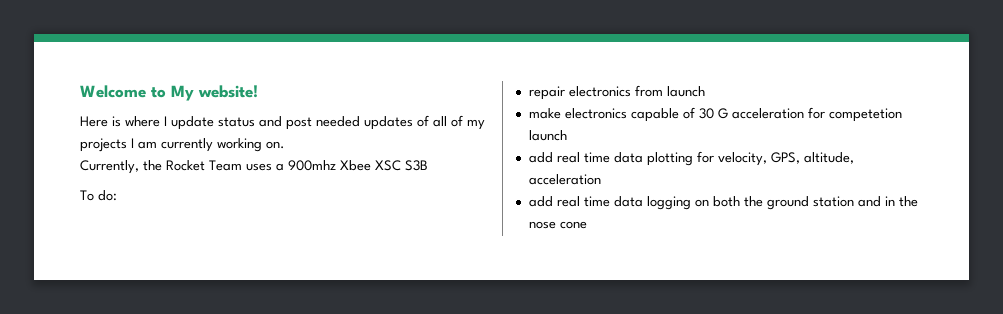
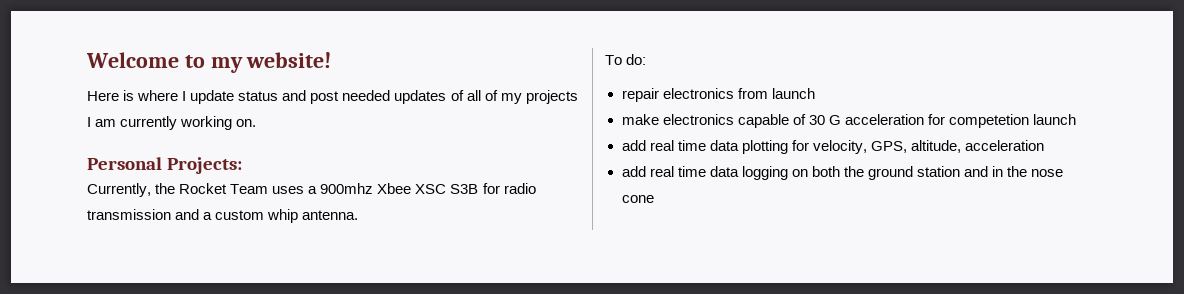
- Welcome to My website!
+ Welcome to my website!
+ Personal Projects:
- Currently, the Rocket Team uses a 900mhz Xbee XSC S3B
+ Currently, the Rocket Team uses a 900mhz Xbee XSC S3B for radio transmission and a custom whip antenna.

